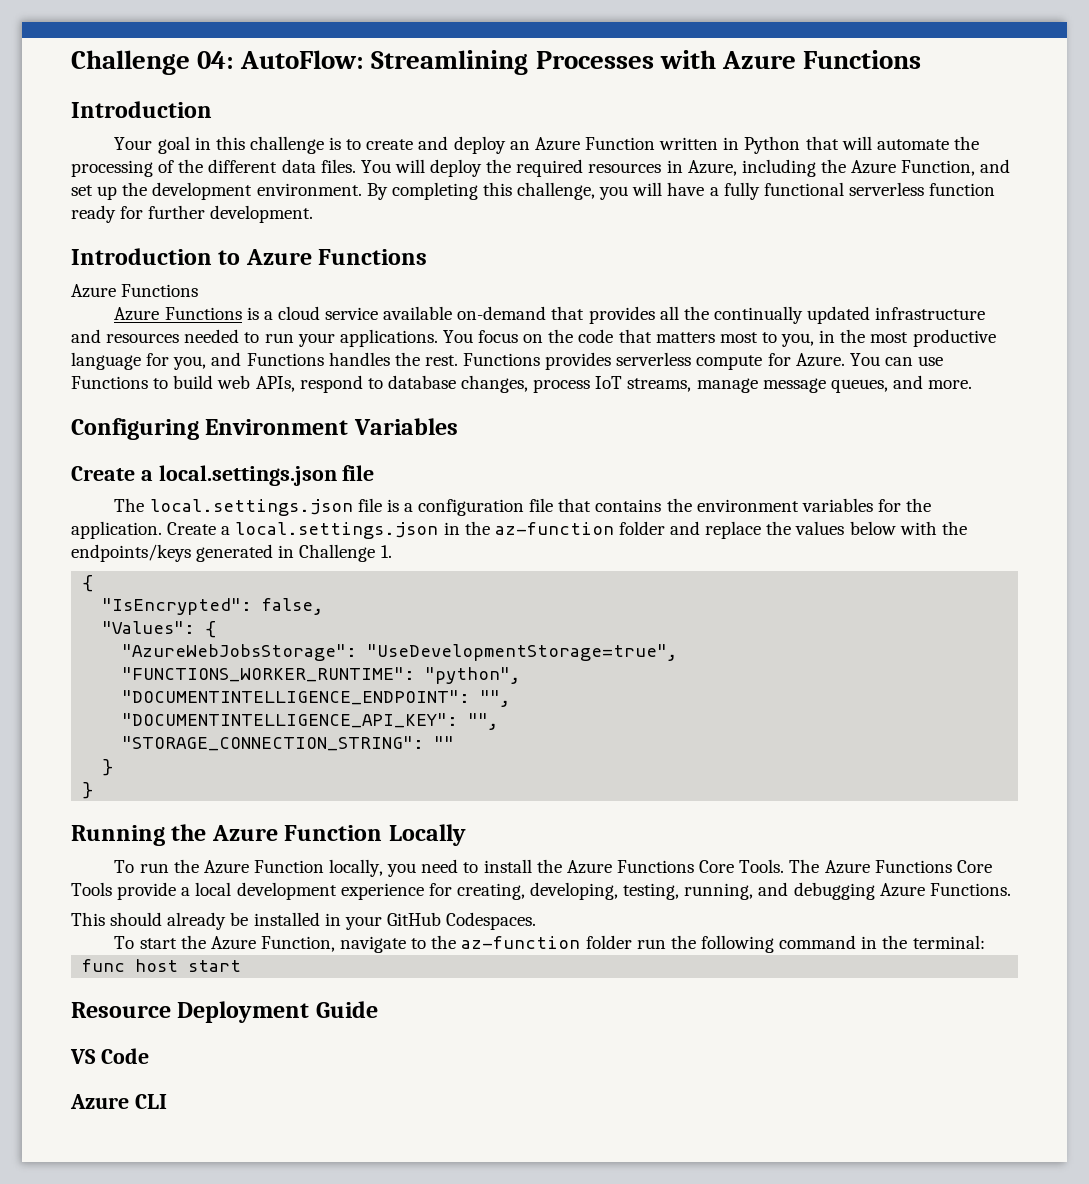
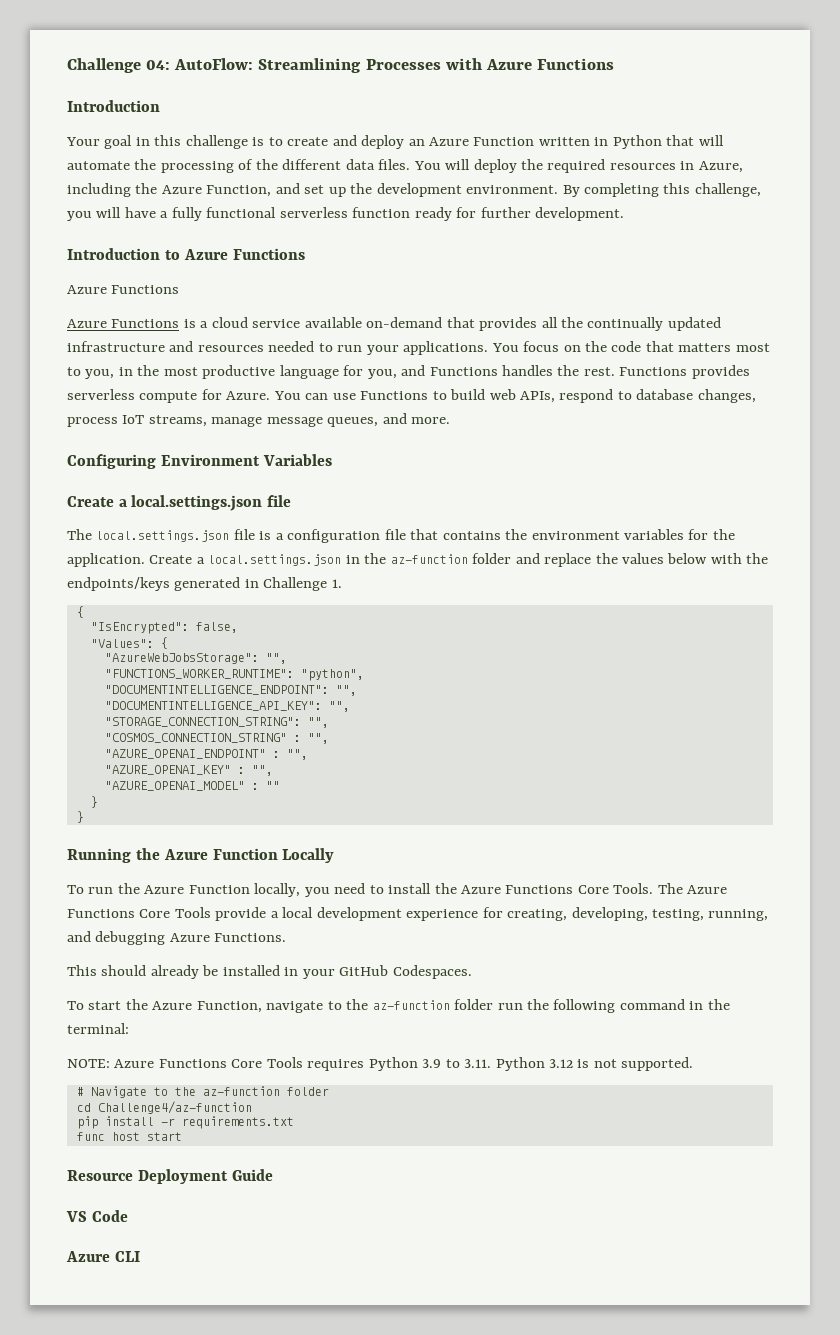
- "AzureWebJobsStorage": "UseDevelopmentStorage=true",
+ "AzureWebJobsStorage": "",
- "STORAGE_CONNECTION_STRING": ""
+ "STORAGE_CONNECTION_STRING": "",
+ "COSMOS_CONNECTION_STRING" : "",
+ "AZURE_OPENAI_ENDPOINT" : "",
+ "AZURE_OPENAI_KEY" : "",
+ "AZURE_OPENAI_MODEL" : ""
+ NOTE: Azure Functions Core Tools requires Python 3.9 to 3.11. Python 3.12 is not supported.
+ # Navigate to the az-function folder
+ cd Challenge4/az-function
+ pip install -r requirements.txt

